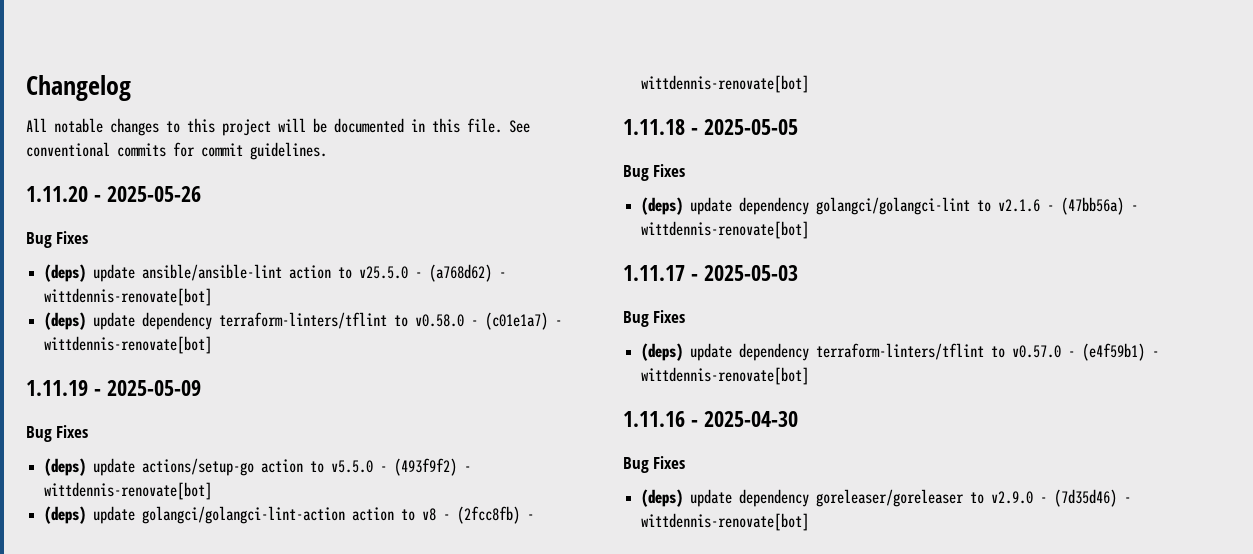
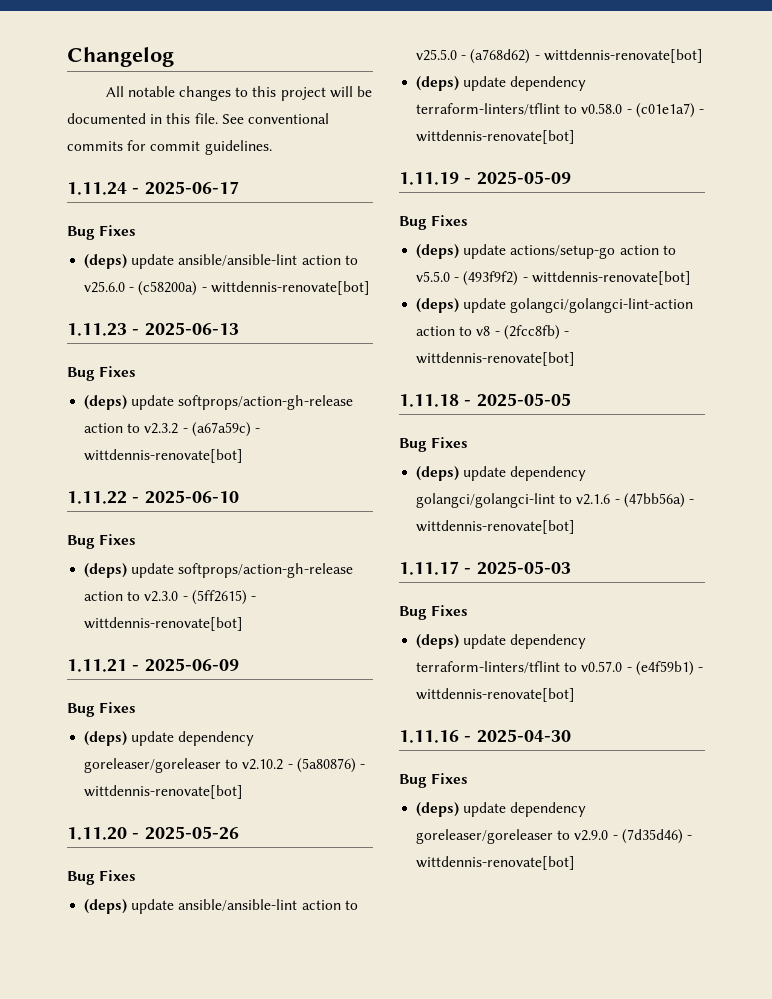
+ 1.11.24 - 2025-06-17
+ Bug Fixes
+ (deps) update ansible/ansible-lint action to v25.6.0 - (c58200a) - wittdennis-renovate[bot]
+ 1.11.23 - 2025-06-13
+ Bug Fixes
+ (deps) update softprops/action-gh-release action to v2.3.2 - (a67a59c) - wittdennis-renovate[bot]
+ 1.11.22 - 2025-06-10
+ Bug Fixes
+ (deps) update softprops/action-gh-release action to v2.3.0 - (5ff2615) - wittdennis-renovate[bot]
+ 1.11.21 - 2025-06-09
+ Bug Fixes
+ (deps) update dependency goreleaser/goreleaser to v2.10.2 - (5a80876) - wittdennis-renovate[bot]

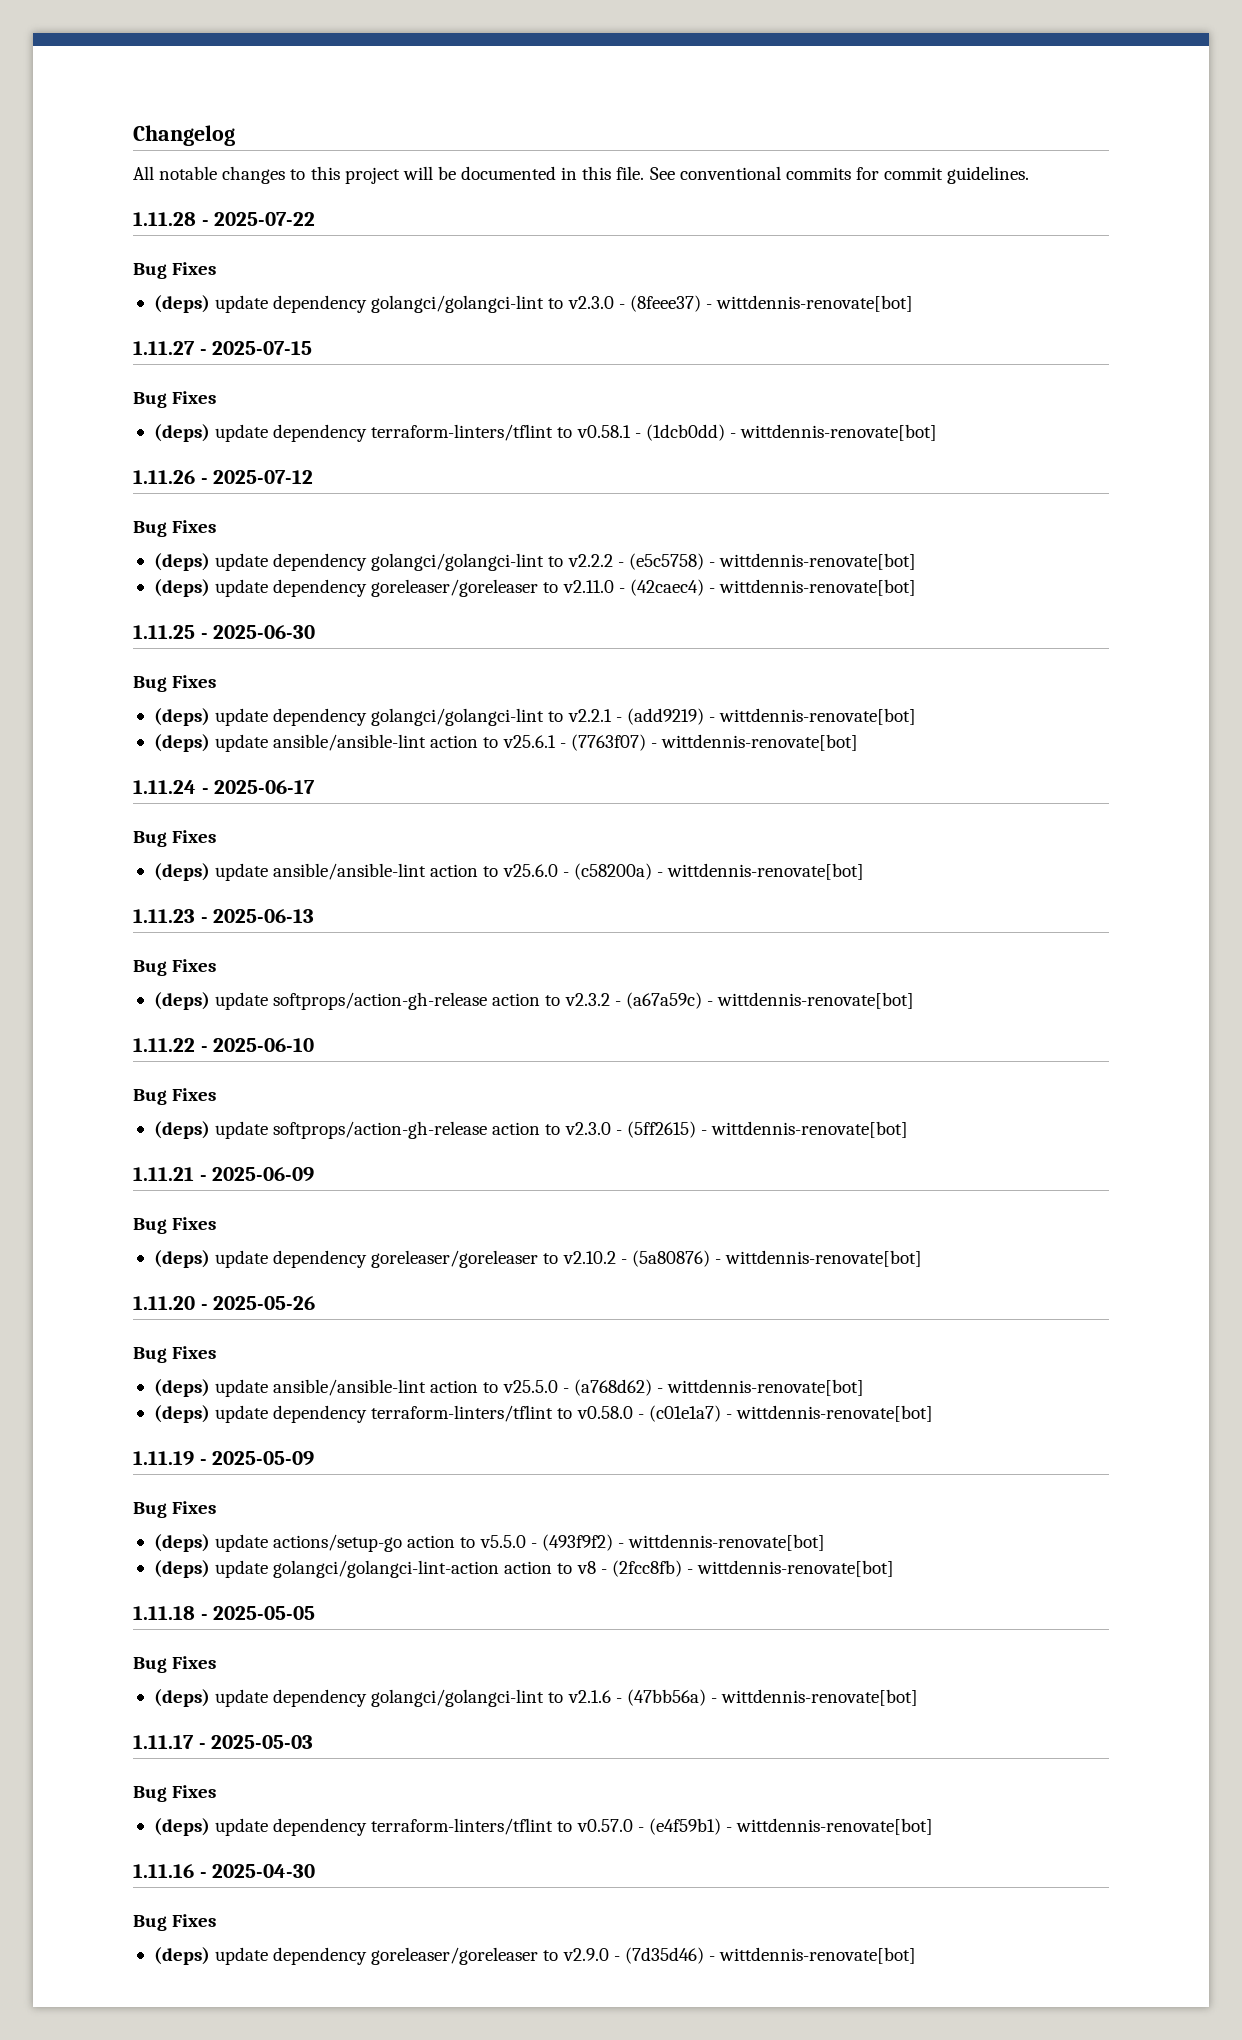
+ 1.11.28 - 2025-07-22
+ Bug Fixes
+ (deps) update dependency golangci/golangci-lint to v2.3.0 - (8feee37) - wittdennis-renovate[bot]
+ 1.11.27 - 2025-07-15
+ Bug Fixes
+ (deps) update dependency terraform-linters/tflint to v0.58.1 - (1dcb0dd) - wittdennis-renovate[bot]
+ 1.11.26 - 2025-07-12
+ Bug Fixes
+ (deps) update dependency golangci/golangci-lint to v2.2.2 - (e5c5758) - wittdennis-renovate[bot]
+ (deps) update dependency goreleaser/goreleaser to v2.11.0 - (42caec4) - wittdennis-renovate[bot]
+ 1.11.25 - 2025-06-30
+ Bug Fixes
+ (deps) update dependency golangci/golangci-lint to v2.2.1 - (add9219) - wittdennis-renovate[bot]
+ (deps) update ansible/ansible-lint action to v25.6.1 - (7763f07) - wittdennis-renovate[bot]

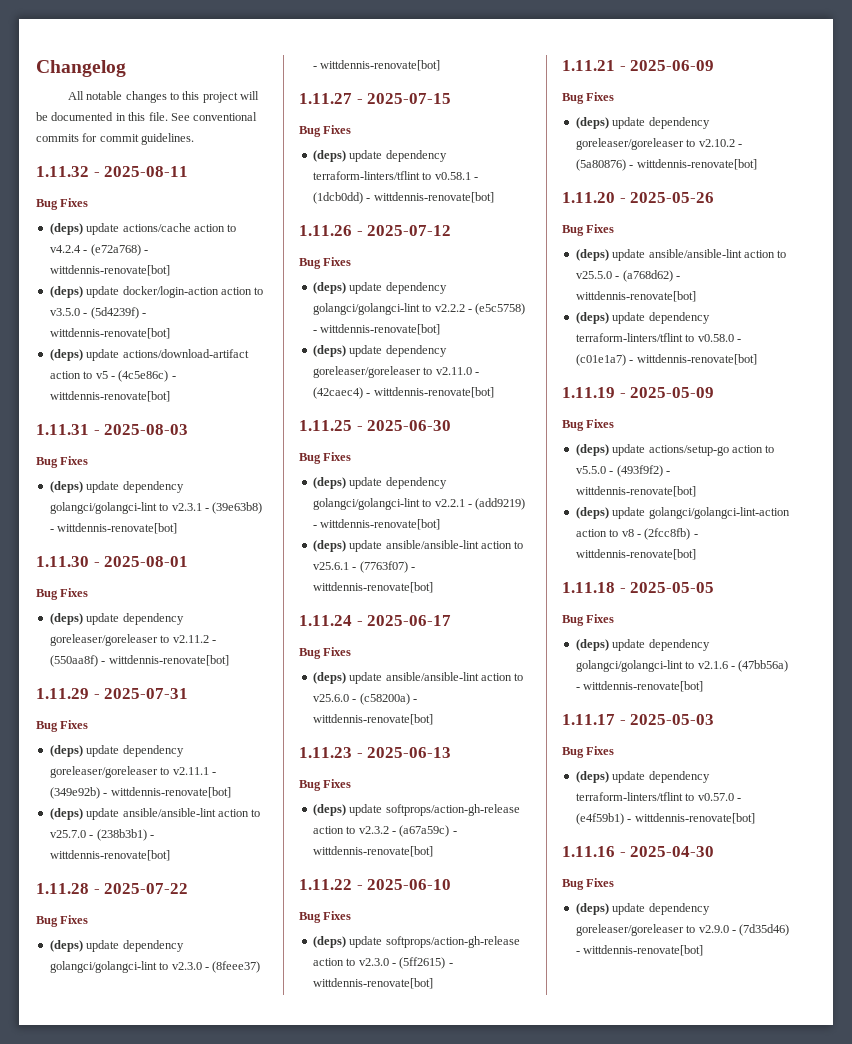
+ 1.11.32 - 2025-08-11
+ Bug Fixes
+ (deps) update actions/cache action to v4.2.4 - (e72a768) - wittdennis-renovate[bot]
+ (deps) update docker/login-action action to v3.5.0 - (5d4239f) - wittdennis-renovate[bot]
+ (deps) update actions/download-artifact action to v5 - (4c5e86c) - wittdennis-renovate[bot]
+ 1.11.31 - 2025-08-03
+ Bug Fixes
+ (deps) update dependency golangci/golangci-lint to v2.3.1 - (39e63b8) - wittdennis-renovate[bot]
+ 1.11.30 - 2025-08-01
+ Bug Fixes
+ (deps) update dependency goreleaser/goreleaser to v2.11.2 - (550aa8f) - wittdennis-renovate[bot]
+ 1.11.29 - 2025-07-31
+ Bug Fixes
+ (deps) update dependency goreleaser/goreleaser to v2.11.1 - (349e92b) - wittdennis-renovate[bot]
+ (deps) update ansible/ansible-lint action to v25.7.0 - (238b3b1) - wittdennis-renovate[bot]

